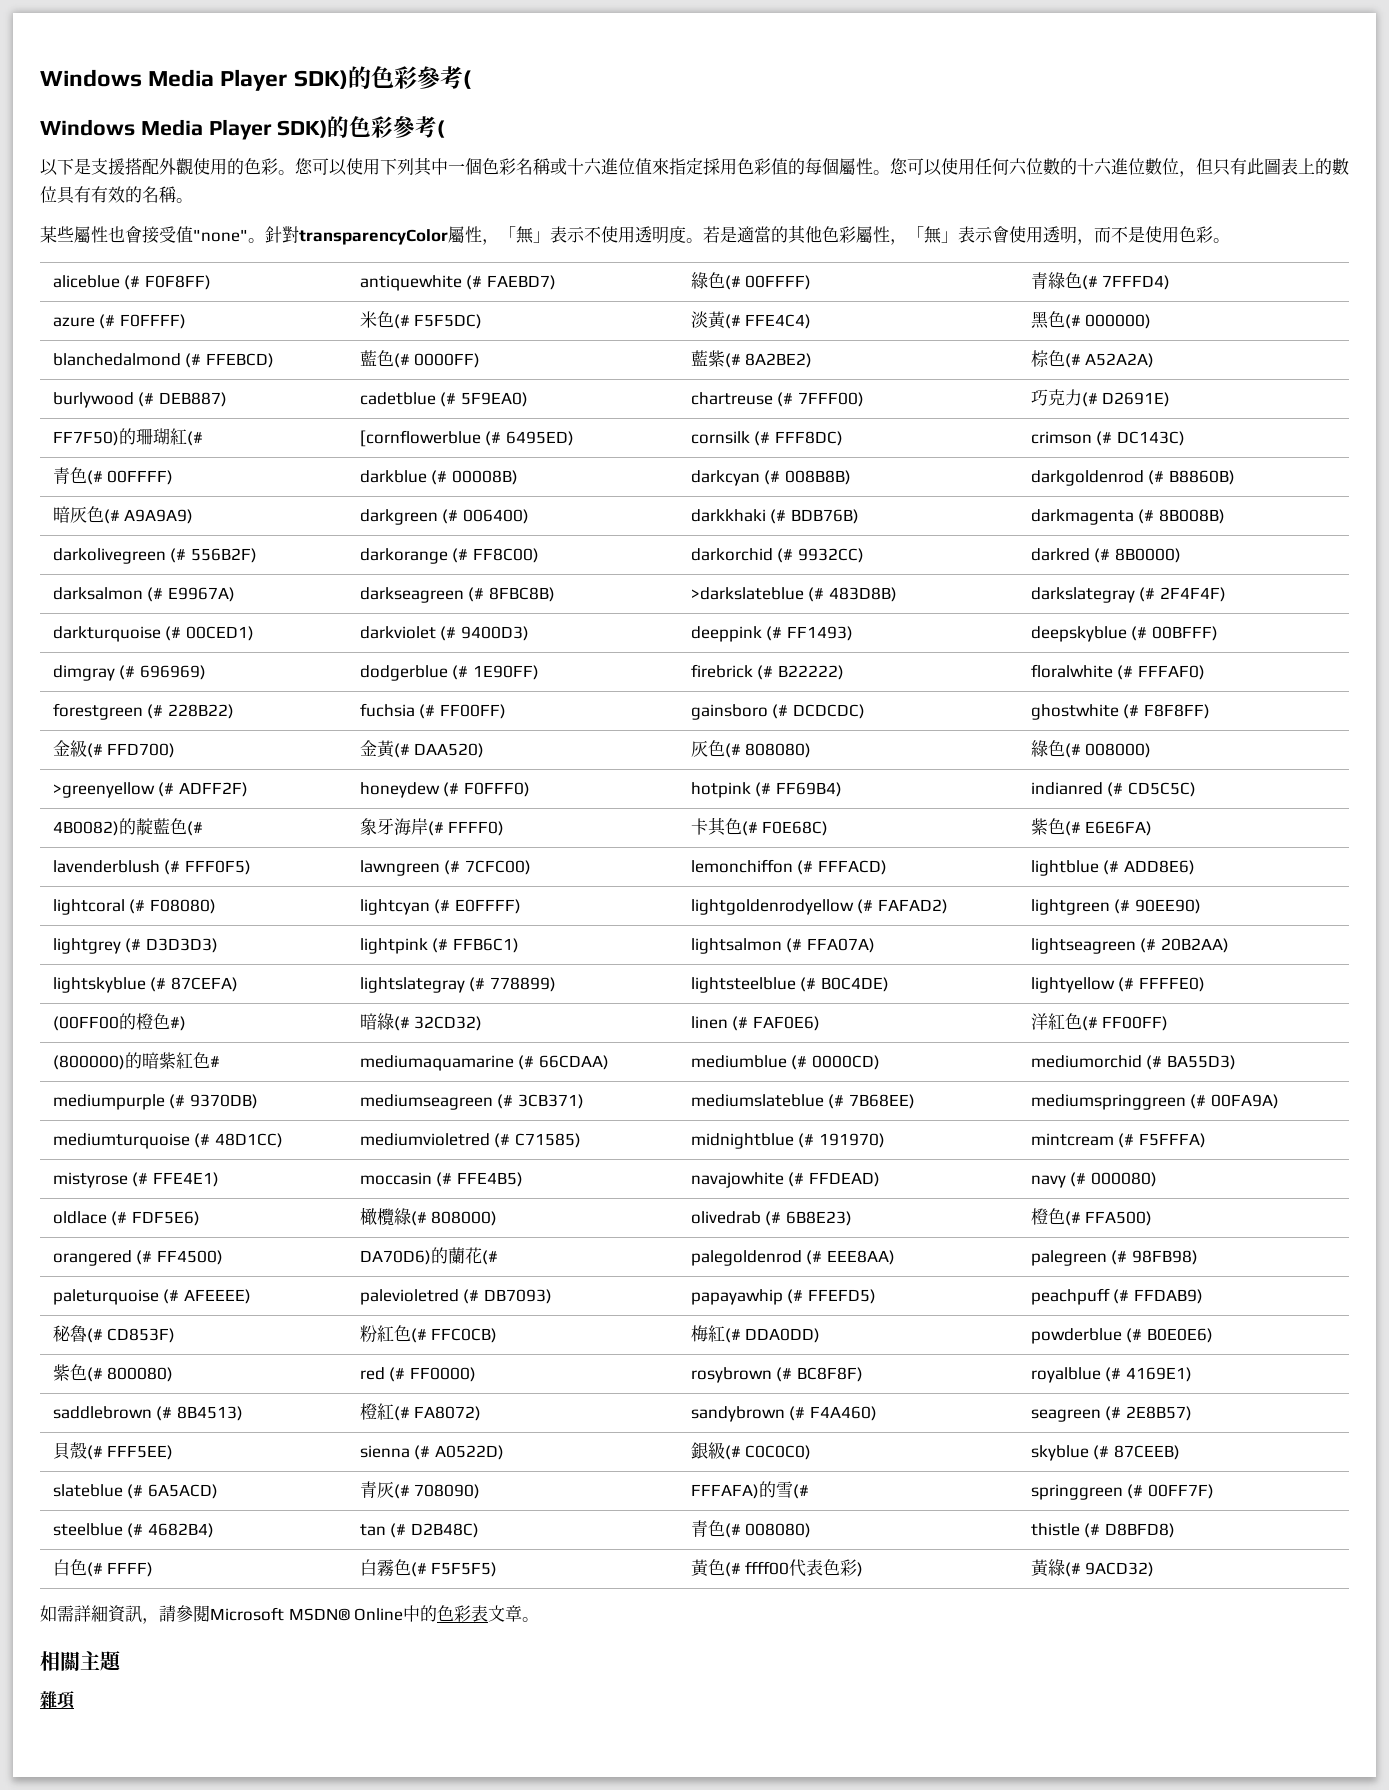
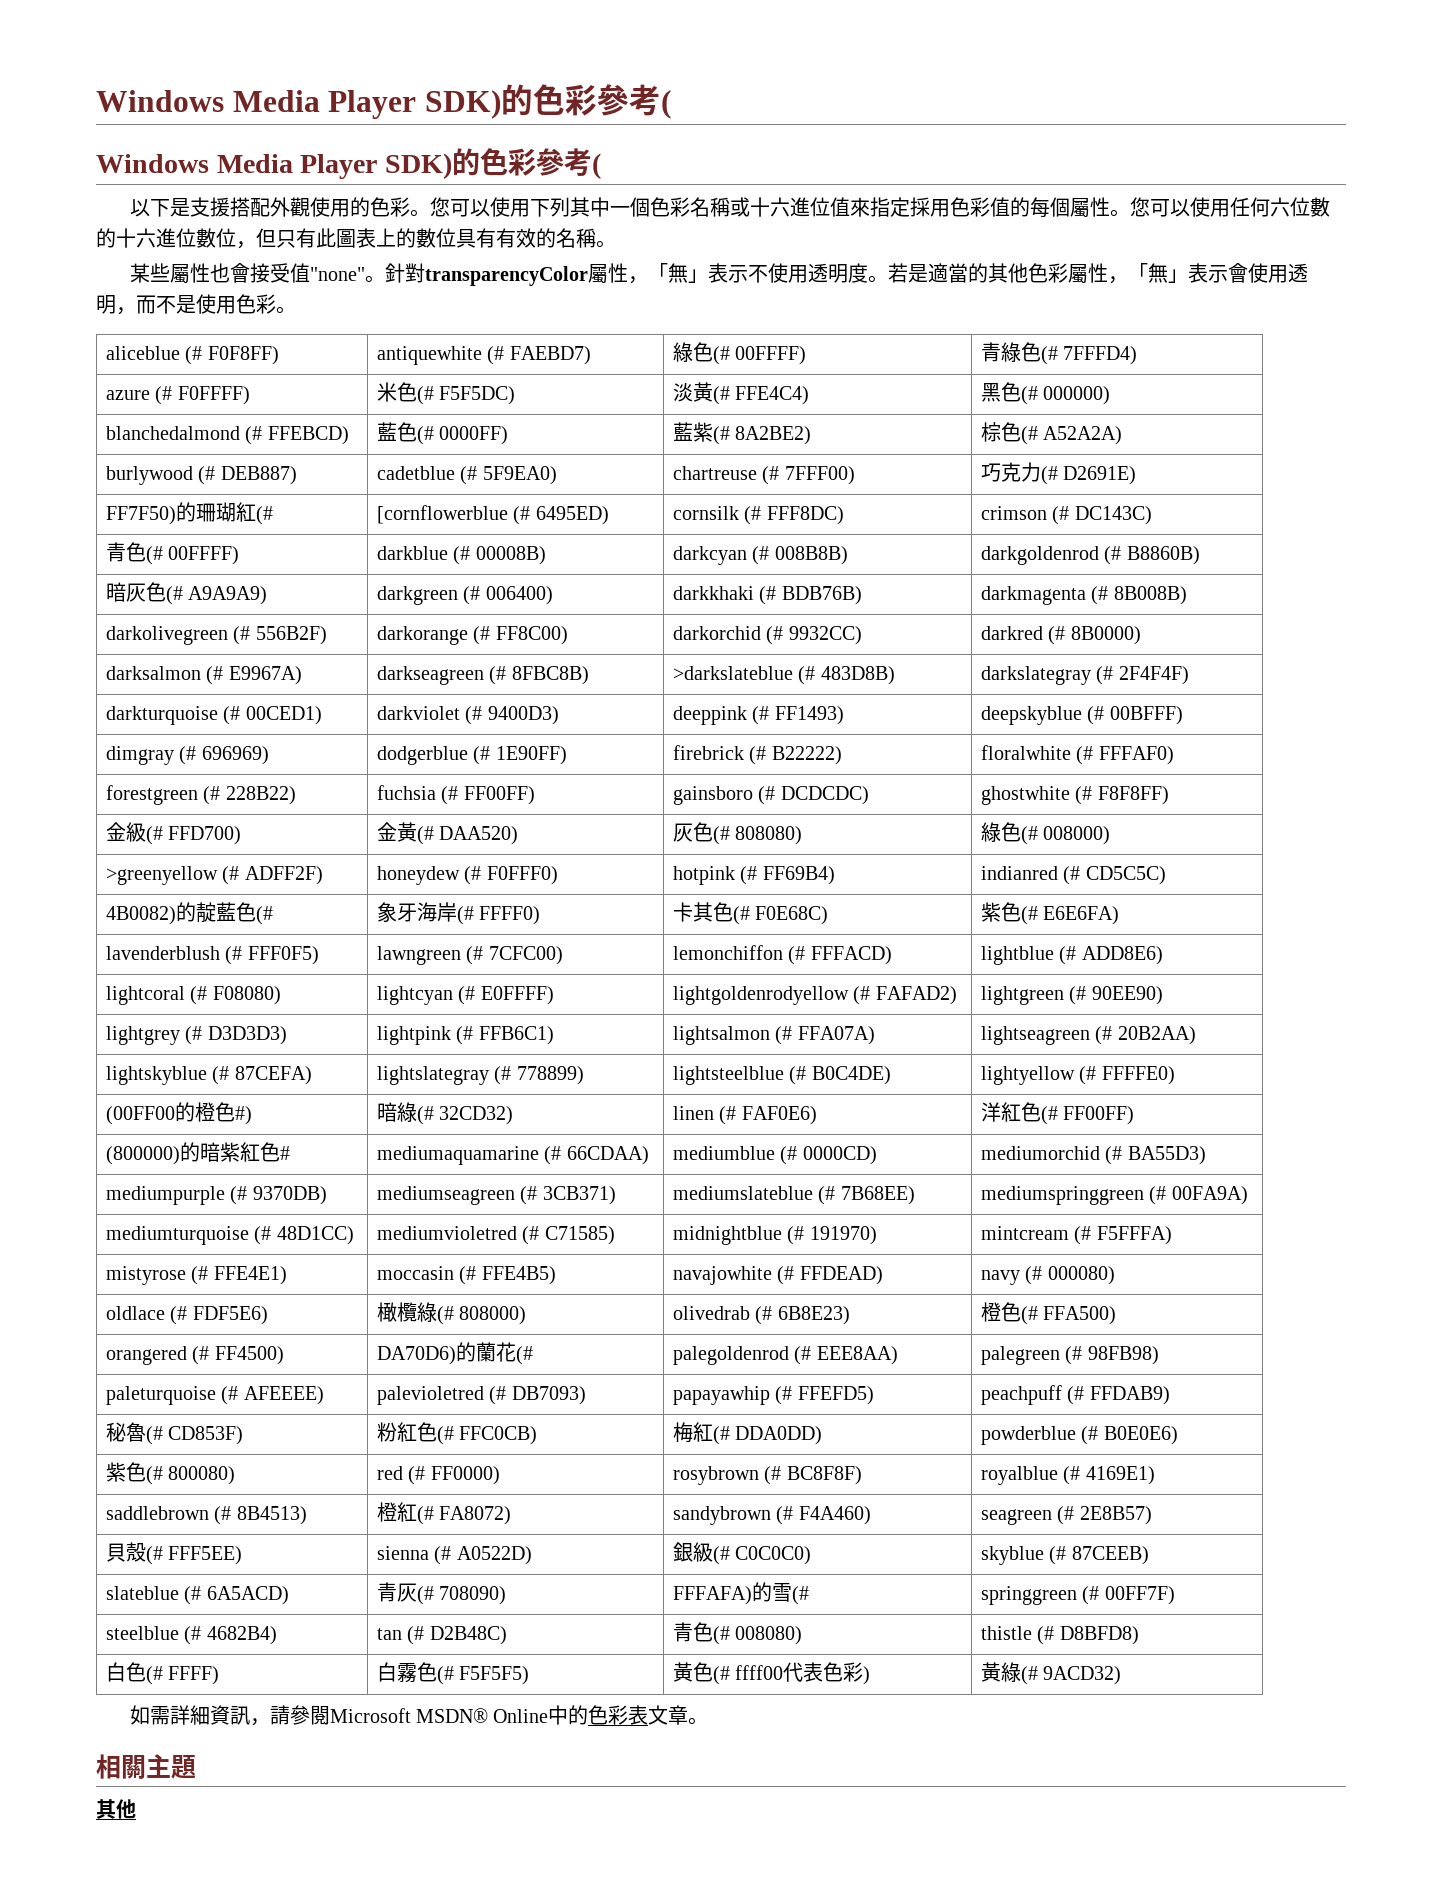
  相關主題
- 雜項
+ 其他

